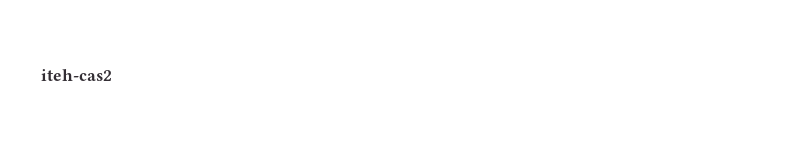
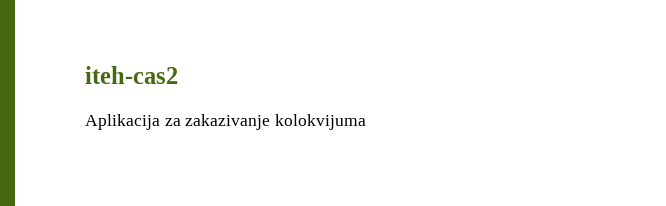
+ Aplikacija za zakazivanje kolokvijuma

